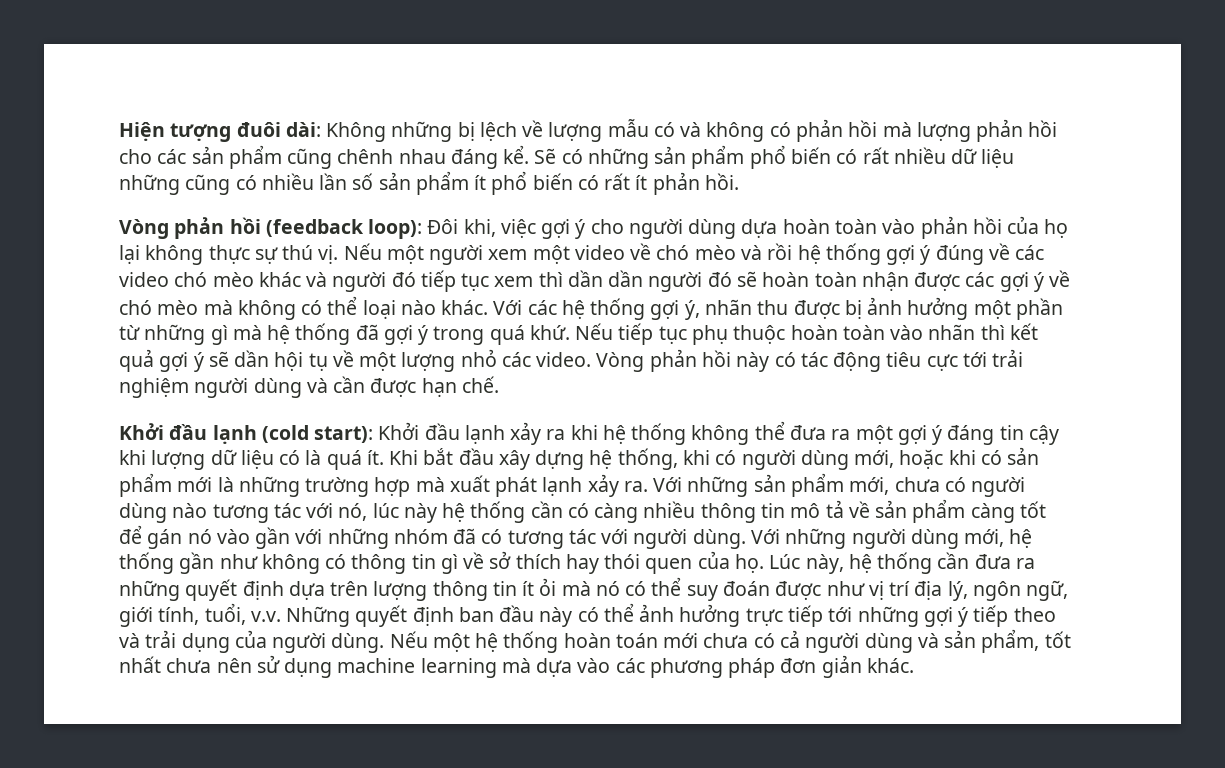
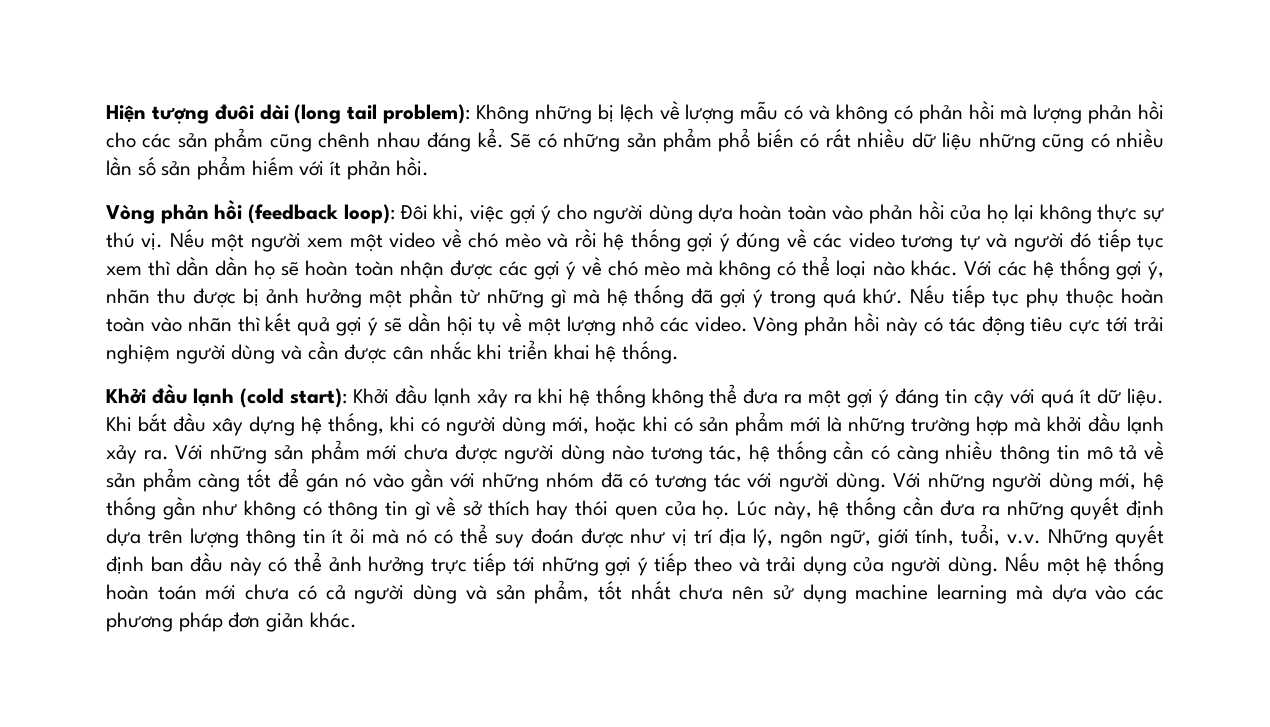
- Hiện tượng đuôi dài: Không những bị lệch về lượng mẫu có và không có phản hồi mà lượng phản hồi cho các sản phẩm cũng chênh nhau đáng kể.
+ Hiện tượng đuôi dài (long tail problem): Không những bị lệch về lượng mẫu có và không có phản hồi mà lượng phản hồi cho các sản phẩm cũng chênh nhau đáng kể.
- Sẽ có những sản phẩm phổ biến có rất nhiều dữ liệu những cũng có nhiều lần số sản phẩm ít phổ biến có rất ít phản hồi.
+ Sẽ có những sản phẩm phổ biến có rất nhiều dữ liệu những cũng có nhiều lần số sản phẩm hiếm với ít phản hồi.
- Nếu một người xem một video về chó mèo và rồi hệ thống gợi ý đúng về các video chó mèo khác và người đó tiếp tục xem thì dần dần người đó sẽ hoàn toàn nhận được các gợi ý về chó mèo mà không có thể loại nào khác.
+ Nếu một người xem một video về chó mèo và rồi hệ thống gợi ý đúng về các video tương tự và người đó tiếp tục xem thì dần dần họ sẽ hoàn toàn nhận được các gợi ý về chó mèo mà không có thể loại nào khác.
- Vòng phản hồi này có tác động tiêu cực tới trải nghiệm người dùng và cần được hạn chế.
+ Vòng phản hồi này có tác động tiêu cực tới trải nghiệm người dùng và cần được cân nhắc khi triển khai hệ thống.
- Khởi đầu lạnh (cold start): Khởi đầu lạnh xảy ra khi hệ thống không thể đưa ra một gợi ý đáng tin cậy khi lượng dữ liệu có là quá ít.
+ Khởi đầu lạnh (cold start): Khởi đầu lạnh xảy ra khi hệ thống không thể đưa ra một gợi ý đáng tin cậy với quá ít dữ liệu.
- Khi bắt đầu xây dựng hệ thống, khi có người dùng mới, hoặc khi có sản phẩm mới là những trường hợp mà xuất phát lạnh xảy ra.
+ Khi bắt đầu xây dựng hệ thống, khi có người dùng mới, hoặc khi có sản phẩm mới là những trường hợp mà khởi đầu lạnh xảy ra.
- Với những sản phẩm mới, chưa có người dùng nào tương tác với nó, lúc này hệ thống cần có càng nhiều thông tin mô tả về sản phẩm càng tốt để gán nó vào gần với những nhóm đã có tương tác với người dùng.
+ Với những sản phẩm mới chưa được người dùng nào tương tác, hệ thống cần có càng nhiều thông tin mô tả về sản phẩm càng tốt để gán nó vào gần với những nhóm đã có tương tác với người dùng.

